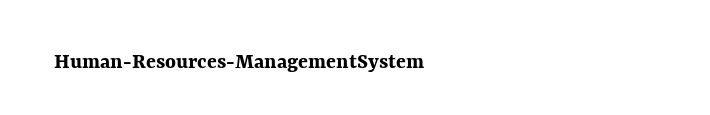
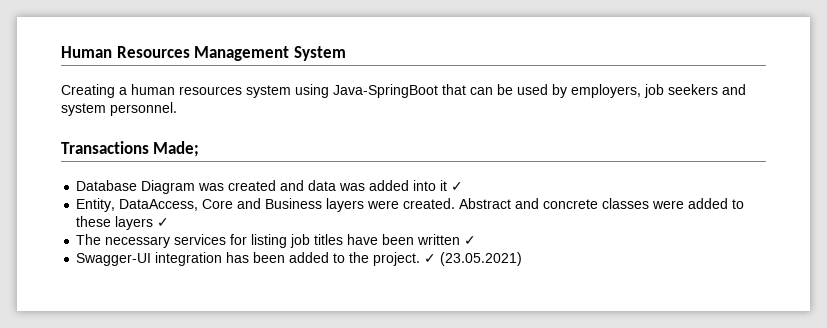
- Human-Resources-ManagementSystem
+ Human Resources Management System
+ Creating a human resources system using Java-SpringBoot that can be used by employers, job seekers and system personnel.
+ Transactions Made;
+ Database Diagram was created and data was added into it ✓
+ Entity, DataAccess, Core and Business layers were created. Abstract and concrete classes were added to these layers ✓
+ The necessary services for listing job titles have been written ✓
+ Swagger-UI integration has been added to the project. ✓ (23.05.2021)

